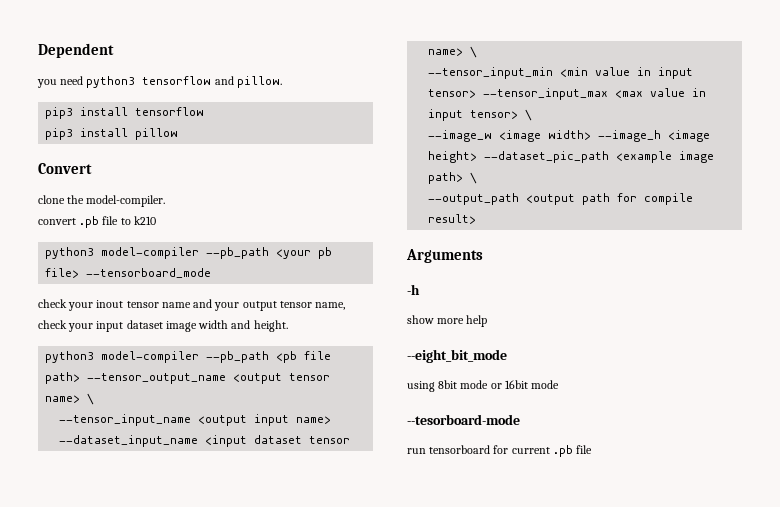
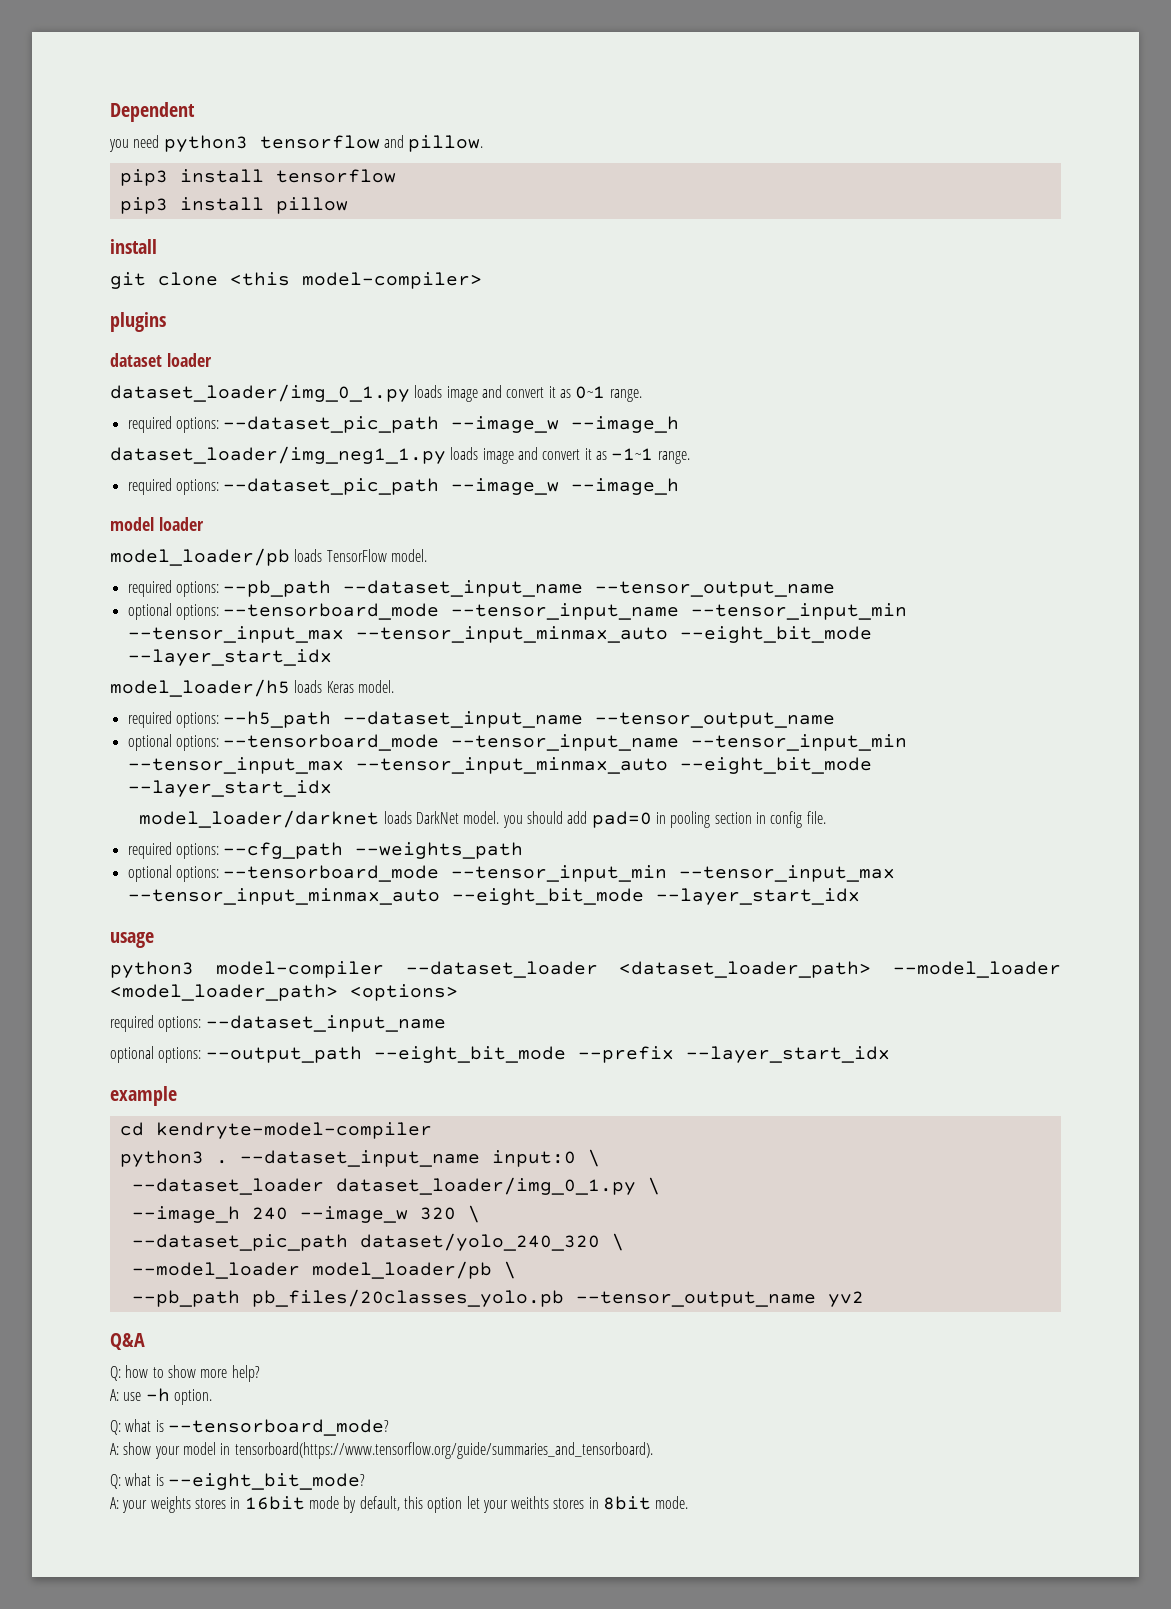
  pip3 install pillow
- Convert
- clone the model-compiler.
- convert .pb file to k210
- python3 model-compiler --pb_path <your pb file> --tensorboard_mode
- check your inout tensor name and your output tensor name, check your input dataset image width and height.
- python3 model-compiler --pb_path <pb file path> --tensor_output_name <output tensor name> \
- --tensor_input_name <output input name> --dataset_input_name <input dataset tensor name> \
- --tensor_input_min <min value in input tensor> --tensor_input_max <max value in input tensor> \
- --image_w <image width> --image_h <image height> --dataset_pic_path <example image path> \
- --output_path <output path for compile result>
- Arguments
- -h
- show more help
- --eight_bit_mode
- using 8bit mode or 16bit mode
- --tesorboard-mode
- run tensorboard for current .pb file
+ install
+ git clone <this model-compiler>
+ plugins
+ dataset loader
+ dataset_loader/img_0_1.py loads image and convert it as 0~1 range.
+ required options: --dataset_pic_path --image_w --image_h
+ dataset_loader/img_neg1_1.py loads image and convert it as -1~1 range.
+ required options: --dataset_pic_path --image_w --image_h
+ model loader
+ model_loader/pb loads TensorFlow model.
+ required options: --pb_path --dataset_input_name --tensor_output_name
+ optional options: --tensorboard_mode --tensor_input_name --tensor_input_min --tensor_input_max --tensor_input_minmax_auto --eight_bit_mode --layer_start_idx
+ model_loader/h5 loads Keras model.
+ required options: --h5_path --dataset_input_name --tensor_output_name
+ optional options: --tensorboard_mode --tensor_input_name --tensor_input_min --tensor_input_max --tensor_input_minmax_auto --eight_bit_mode --layer_start_idx
+ model_loader/darknet loads DarkNet model. you should add pad=0 in pooling section in config file.
+ required options: --cfg_path --weights_path
+ optional options: --tensorboard_mode --tensor_input_min --tensor_input_max --tensor_input_minmax_auto --eight_bit_mode --layer_start_idx
+ usage
+ python3 model-compiler --dataset_loader <dataset_loader_path> --model_loader <model_loader_path> <options>
+ required options: --dataset_input_name
+ optional options: --output_path --eight_bit_mode --prefix --layer_start_idx
+ example
+ cd kendryte-model-compiler
+ python3 . --dataset_input_name input:0 \
+ --dataset_loader dataset_loader/img_0_1.py \
+ --image_h 240 --image_w 320 \
+ --dataset_pic_path dataset/yolo_240_320 \
+ --model_loader model_loader/pb \
+ --pb_path pb_files/20classes_yolo.pb --tensor_output_name yv2
+ Q&A
+ Q: how to show more help?
+ A: use -h option.
+ Q: what is --tensorboard_mode?
+ A: show your model in tensorboard(https://www.tensorflow.org/guide/summaries_and_tensorboard).
+ Q: what is --eight_bit_mode?
+ A: your weights stores in 16bit mode by default, this option let your weithts stores in 8bit mode.

